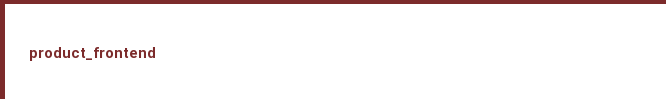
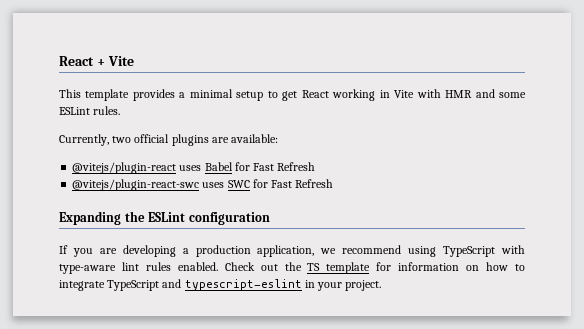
- product_frontend
+ React + Vite
+ This template provides a minimal setup to get React working in Vite with HMR and some ESLint rules.
+ Currently, two official plugins are available:
+ @vitejs/plugin-react uses Babel for Fast Refresh
+ @vitejs/plugin-react-swc uses SWC for Fast Refresh
+ Expanding the ESLint configuration
+ If you are developing a production application, we recommend using TypeScript with type-aware lint rules enabled. Check out the TS template for information on how to integrate TypeScript and typescript-eslint in your project.

